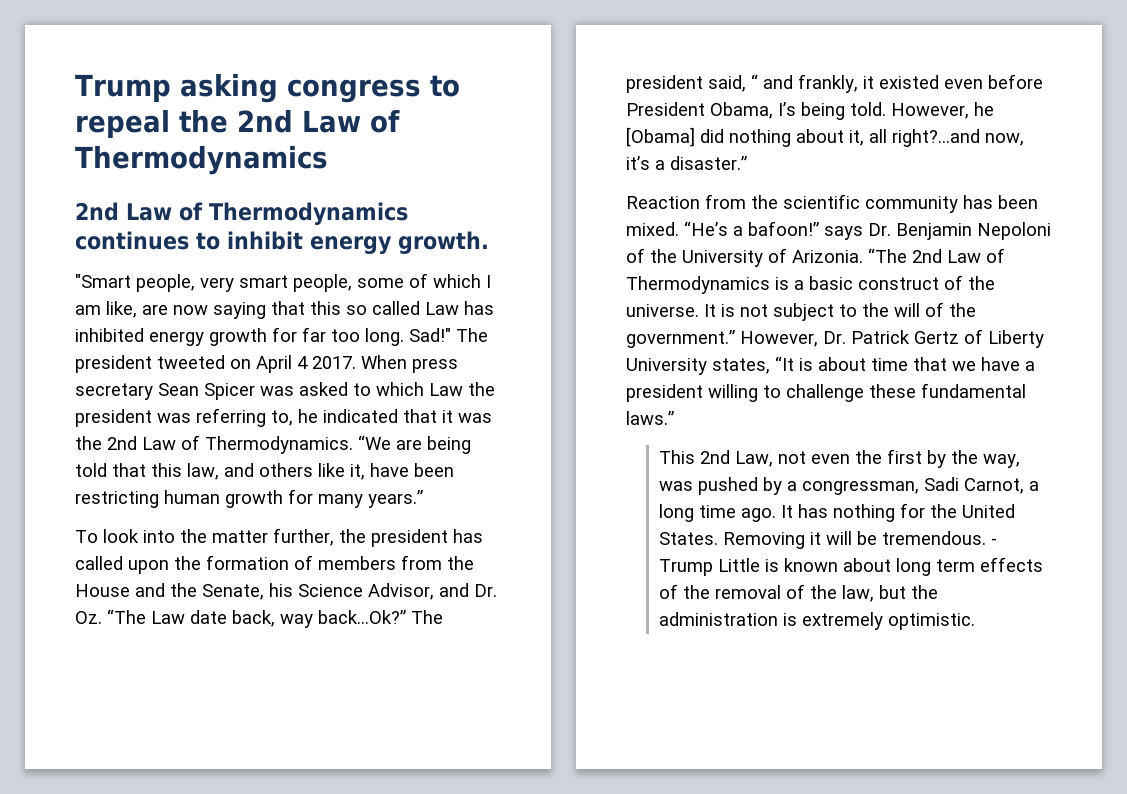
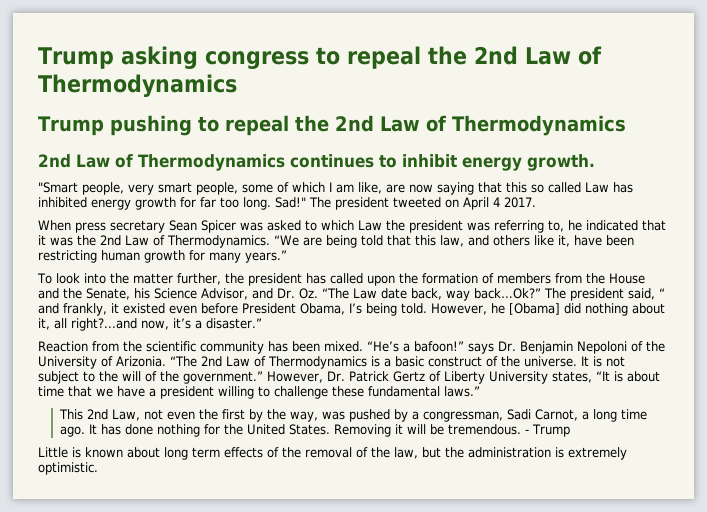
+ Trump pushing to repeal the 2nd Law of Thermodynamics
- The president tweeted on April 4 2017. When press secretary Sean Spicer was asked to which Law the president was referring to, he indicated that it was the 2nd Law of Thermodynamics.
+ The president tweeted on April 4 2017.
+ When press secretary Sean Spicer was asked to which Law the president was referring to, he indicated that it was the 2nd Law of Thermodynamics.
- It has nothing for the United States.
+ It has done nothing for the United States.
- - Trump Little is known about long term effects of the removal of the law, but the administration is extremely optimistic.
+ - Trump
+ Little is known about long term effects of the removal of the law, but the administration is extremely optimistic.

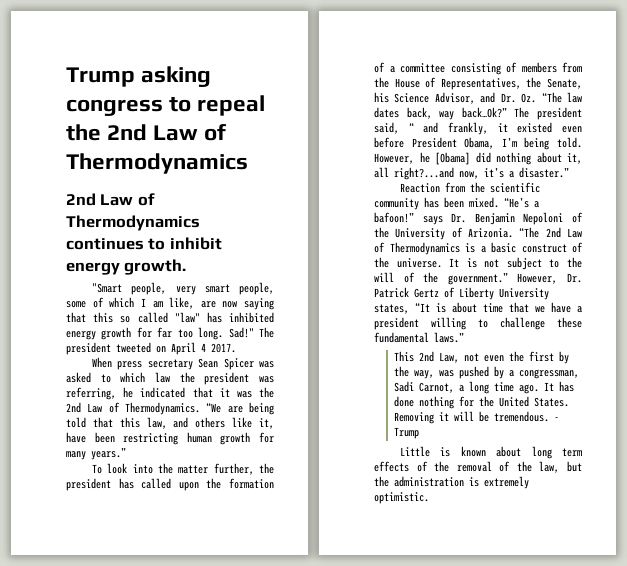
- Trump pushing to repeal the 2nd Law of Thermodynamics
- "Smart people, very smart people, some of which I am like, are now saying that this so called Law has inhibited energy growth for far too long.
+ "Smart people, very smart people, some of which I am like, are now saying that this so called "law" has inhibited energy growth for far too long.
- When press secretary Sean Spicer was asked to which Law the president was referring to, he indicated that it was the 2nd Law of Thermodynamics.
+ When press secretary Sean Spicer was asked to which law the president was referring, he indicated that it was the 2nd Law of Thermodynamics.
- To look into the matter further, the president has called upon the formation of members from the House and the Senate, his Science Advisor, and Dr. Oz. “The Law date back, way back…Ok?”
+ To look into the matter further, the president has called upon the formation of a committee consisting of members from the House of Representatives, the Senate, his Science Advisor, and Dr. Oz. “The law dates back, way back…Ok?”
- The president said, “ and frankly, it existed even before President Obama, I’s being told.
+ The president said, “ and frankly, it existed even before President Obama, I’m being told.

